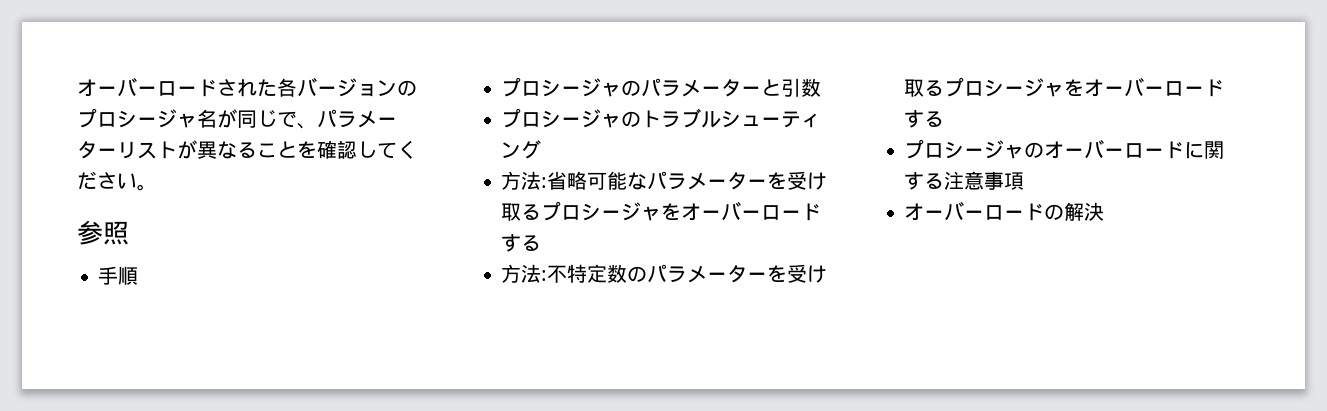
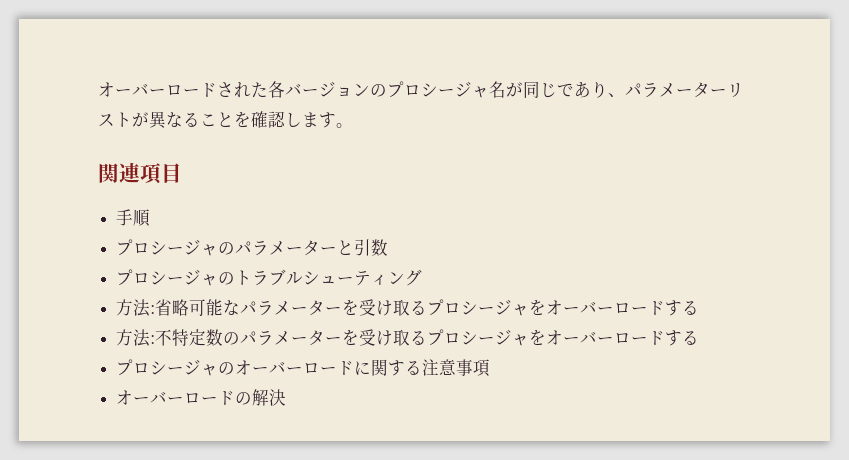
- オーバーロードされた各バージョンのプロシージャ名が同じで、パラメーターリストが異なることを確認してください。
+ オーバーロードされた各バージョンのプロシージャ名が同じであり、パラメーターリストが異なることを確認します。
- 参照
+ 関連項目

